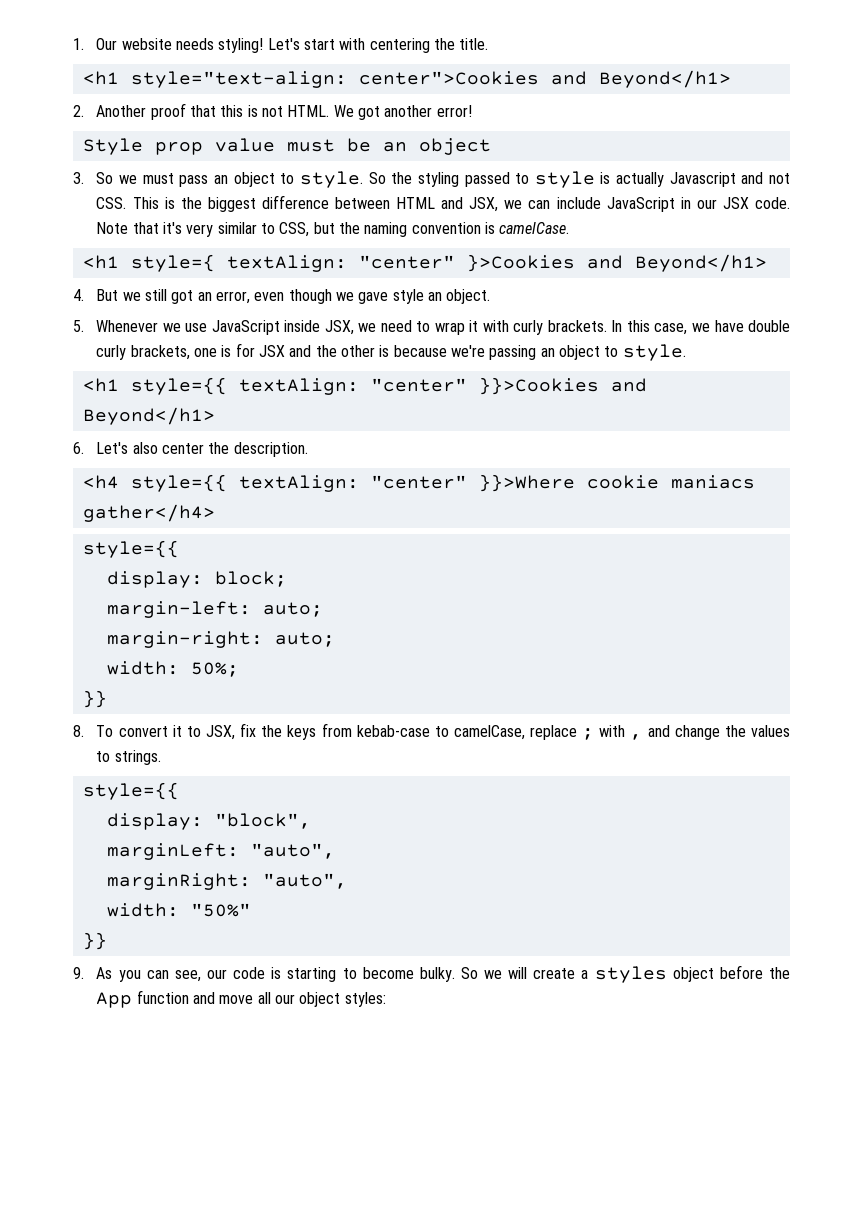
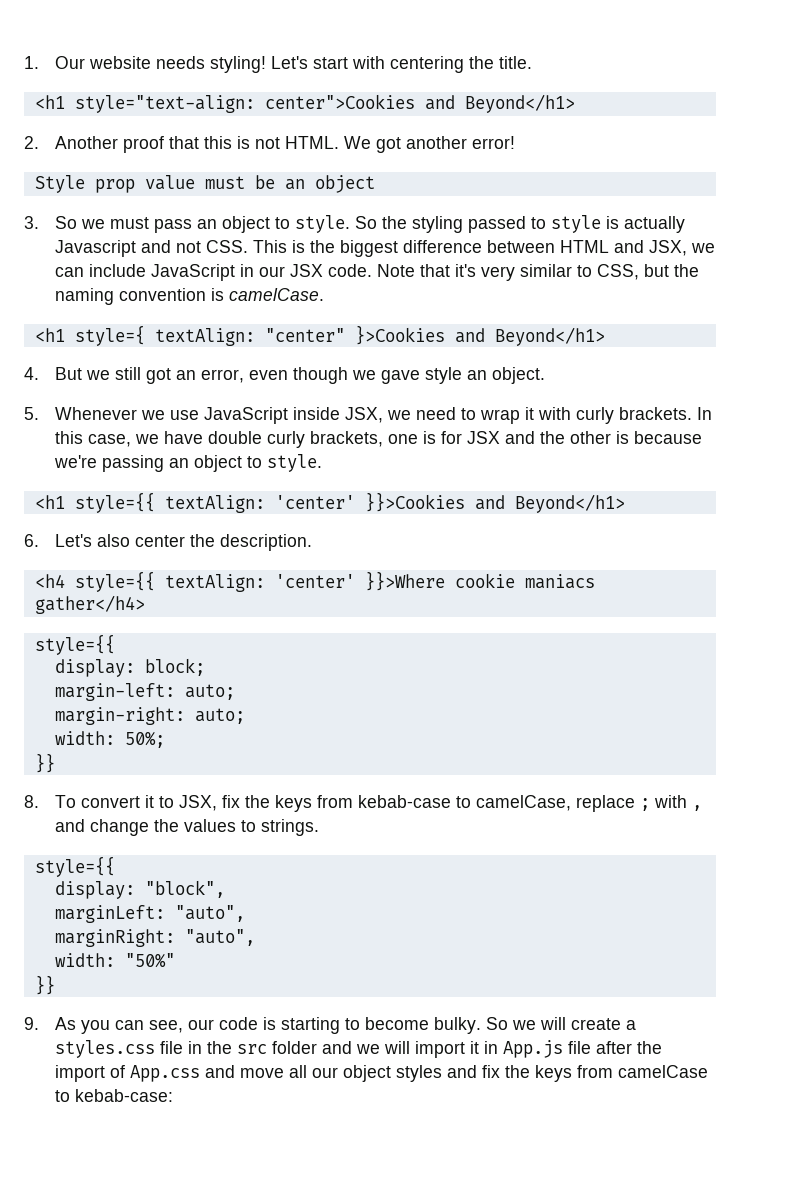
- <h1 style={{ textAlign: "center" }}>Cookies and Beyond</h1>
+ <h1 style={{ textAlign: 'center' }}>Cookies and Beyond</h1>
- <h4 style={{ textAlign: "center" }}>Where cookie maniacs gather</h4>
+ <h4 style={{ textAlign: 'center' }}>Where cookie maniacs gather</h4>
- So we will create a styles object before the App function and move all our object styles:
+ So we will create a styles.css file in the src folder and we will import it in App.js file after the import of App.css and move all our object styles and fix the keys from camelCase to kebab-case:

